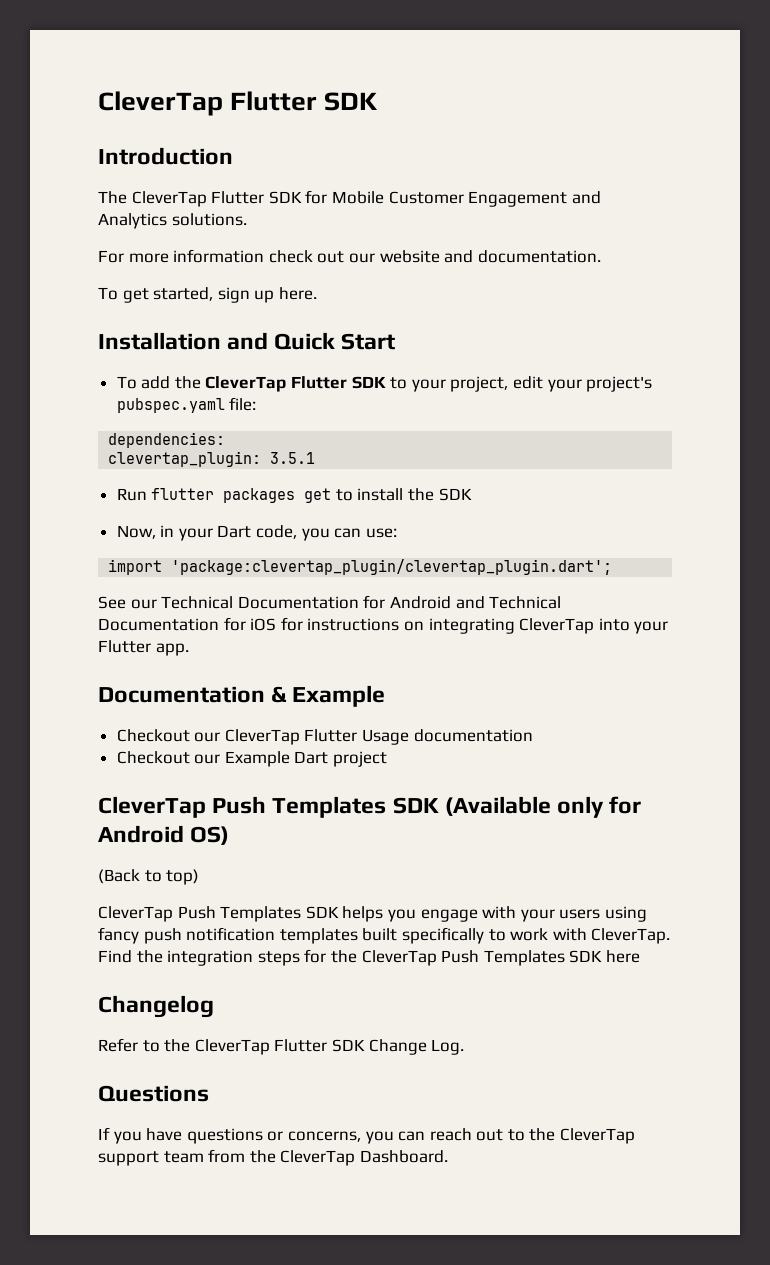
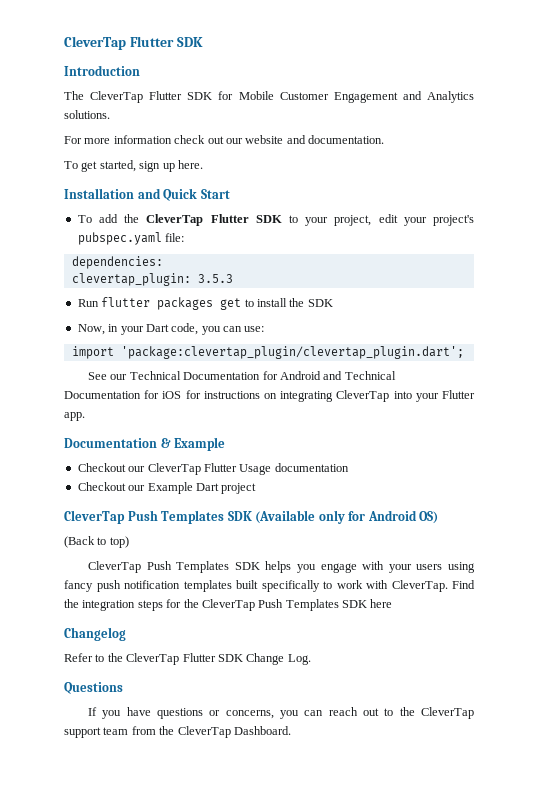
- clevertap_plugin: 3.5.1
+ clevertap_plugin: 3.5.3

